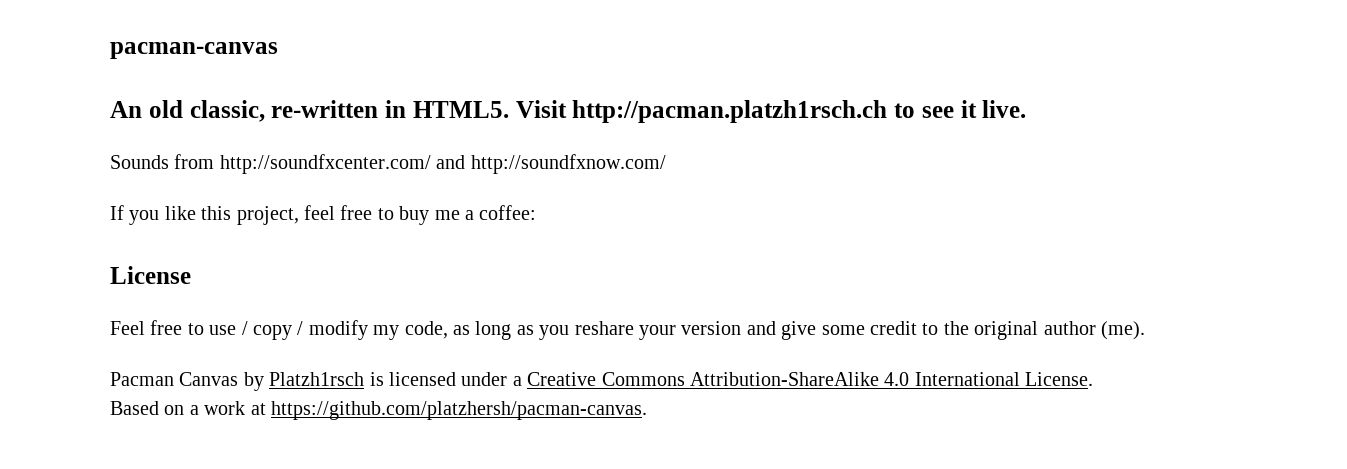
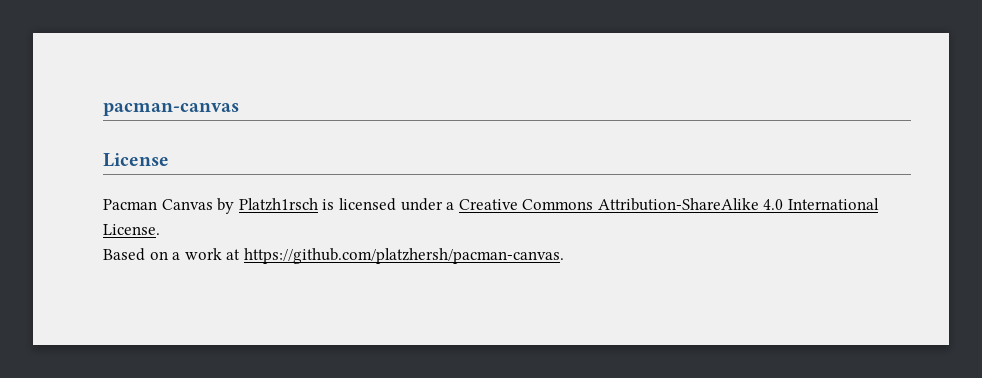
- An old classic, re-written in HTML5. Visit http://pacman.platzh1rsch.ch to see it live.
- Sounds from http://soundfxcenter.com/ and http://soundfxnow.com/
- If you like this project, feel free to buy me a coffee:
  License
- Feel free to use / copy / modify my code, as long as you reshare your version and give some credit to the original author (me).

